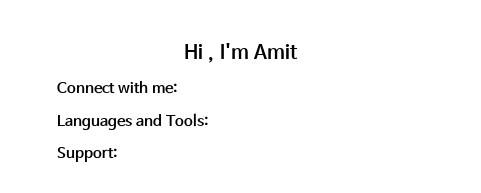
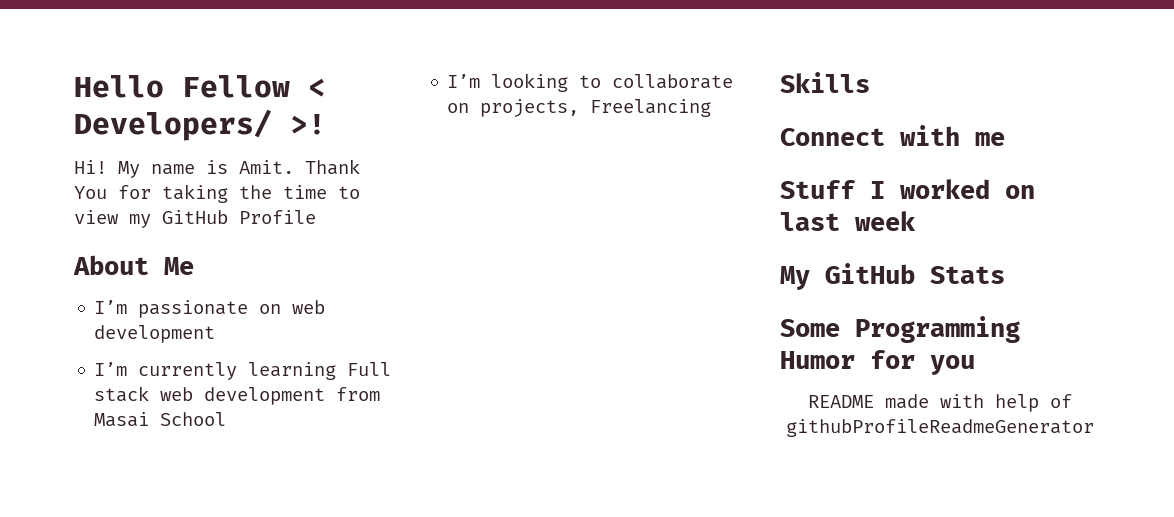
- Hi , I'm Amit
- Connect with me:
- Languages and Tools:
- Support:
+ Hello Fellow < Developers/ >!
+ Hi! My name is Amit. Thank You for taking the time to view my GitHub Profile
+ About Me
+ I’m passionate on web development
+ I’m currently learning Full stack web development from Masai School
+ I’m looking to collaborate on projects, Freelancing
+ Skills
+ Connect with me
+ Stuff I worked on last week
+ My GitHub Stats
+ Some Programming Humor for you
+ README made with help of githubProfileReadmeGenerator

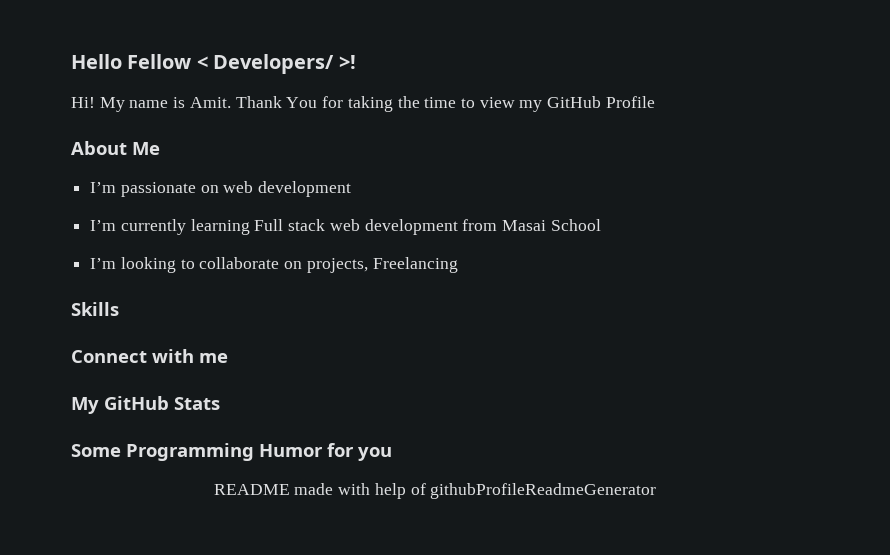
- Stuff I worked on last week

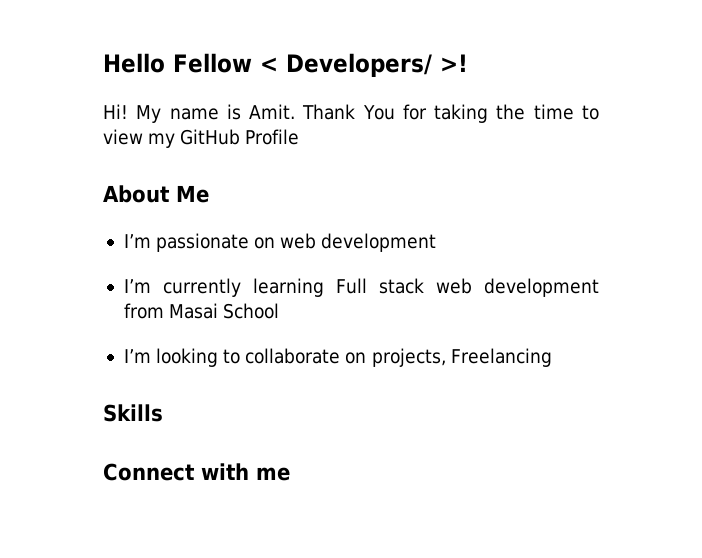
- My GitHub Stats
- Some Programming Humor for you
- README made with help of githubProfileReadmeGenerator

